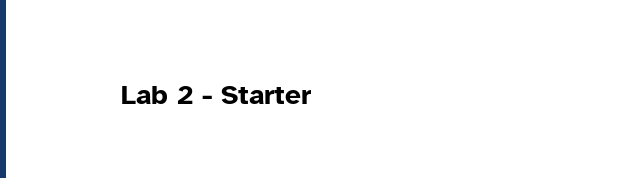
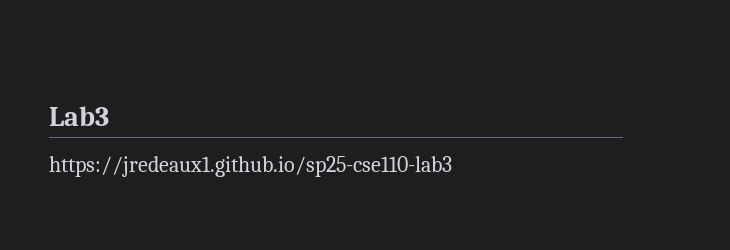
- Lab 2 - Starter
+ Lab3
+ https://jredeaux1.github.io/sp25-cse110-lab3

